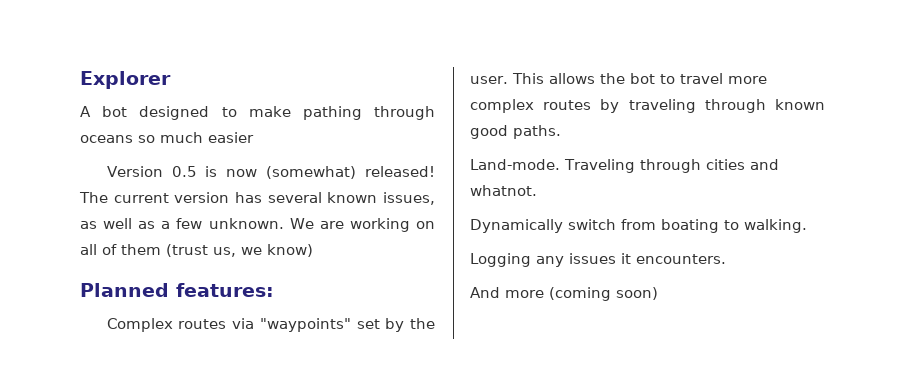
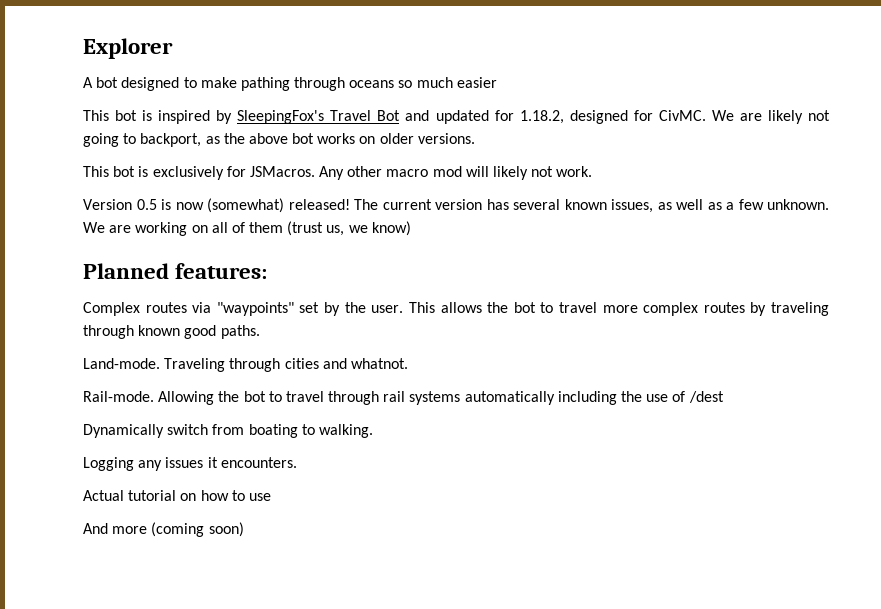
+ This bot is inspired by SleepingFox's Travel Bot and updated for 1.18.2, designed for CivMC. We are likely not going to backport, as the above bot works on older versions.
+ This bot is exclusively for JSMacros. Any other macro mod will likely not work.
+ Rail-mode. Allowing the bot to travel through rail systems automatically including the use of /dest
+ Actual tutorial on how to use

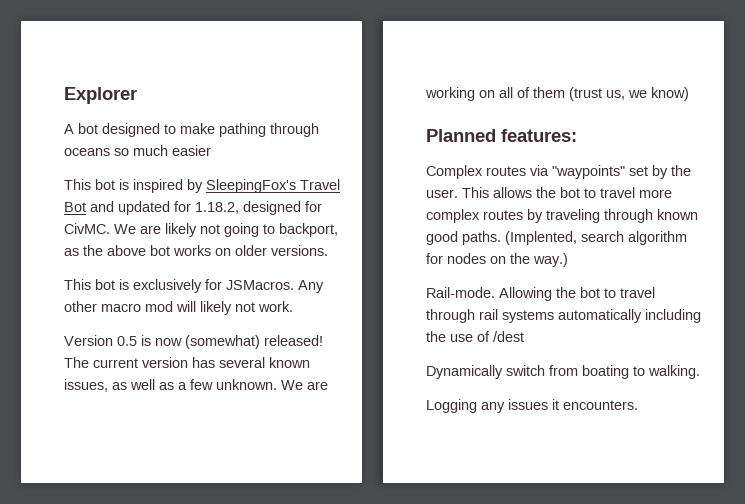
- This allows the bot to travel more complex routes by traveling through known good paths.
- Land-mode. Traveling through cities and whatnot.
+ This allows the bot to travel more complex routes by traveling through known good paths. (Implented, search algorithm for nodes on the way.)
- Actual tutorial on how to use
- And more (coming soon)

